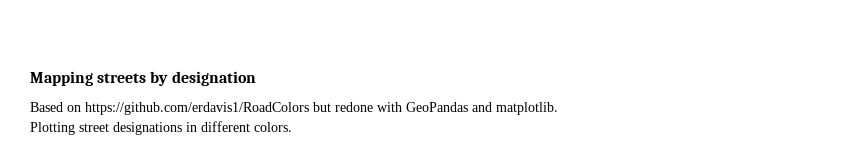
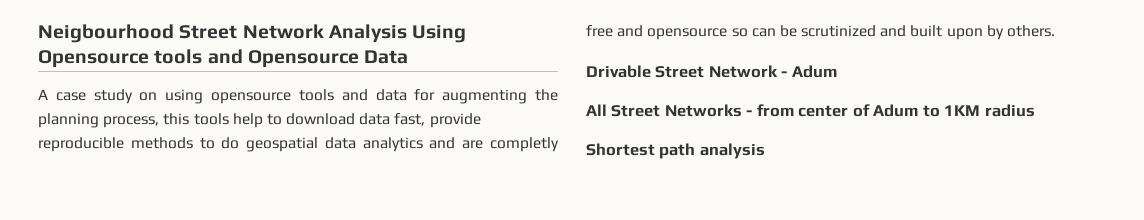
- Mapping streets by designation
- Based on https://github.com/erdavis1/RoadColors but redone with GeoPandas and matplotlib.
- Plotting street designations in different colors.
+ Neigbourhood Street Network Analysis Using Opensource tools and Opensource Data
+ A case study on using opensource tools and data for augmenting the planning process, this tools help to download data fast, provide reproducible methods to do geospatial data analytics and are completly free and opensource so can be scrutinized and built upon by others.
+ Drivable Street Network - Adum
+ All Street Networks - from center of Adum to 1KM radius
+ Shortest path analysis

